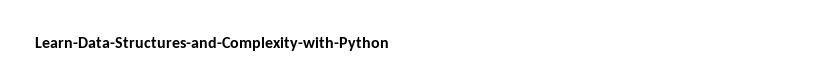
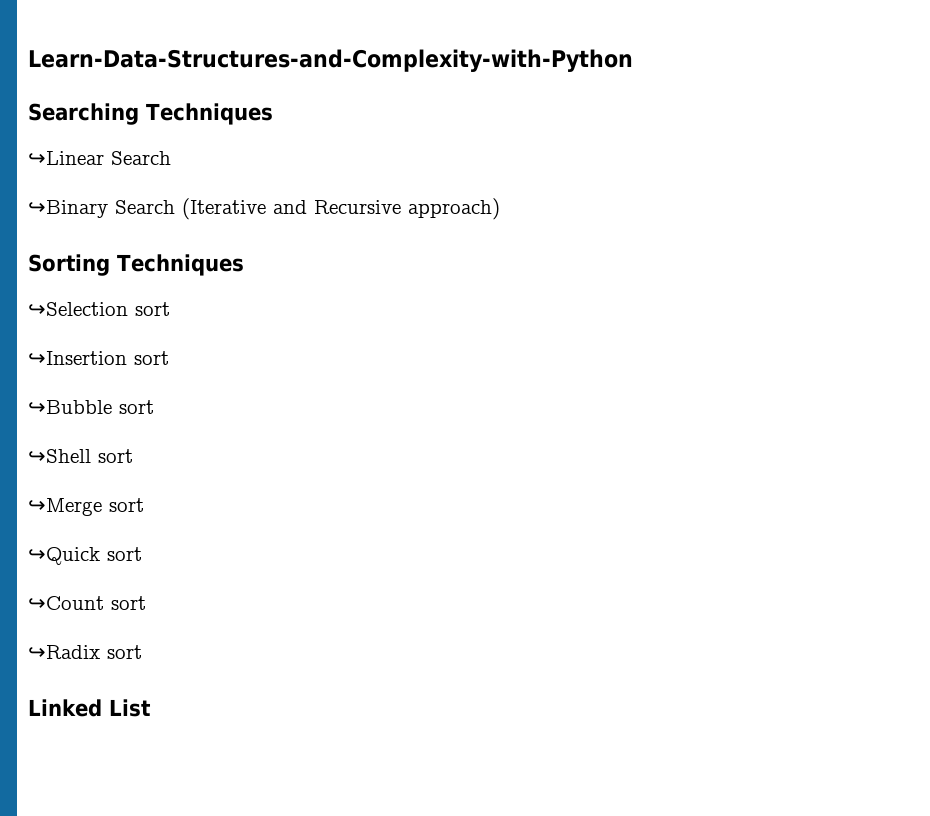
+ Searching Techniques
+ ↪Linear Search
+ ↪Binary Search (Iterative and Recursive approach)
+ Sorting Techniques
+ ↪Selection sort
+ ↪Insertion sort
+ ↪Bubble sort
+ ↪Shell sort
+ ↪Merge sort
+ ↪Quick sort
+ ↪Count sort
+ ↪Radix sort
+ Linked List

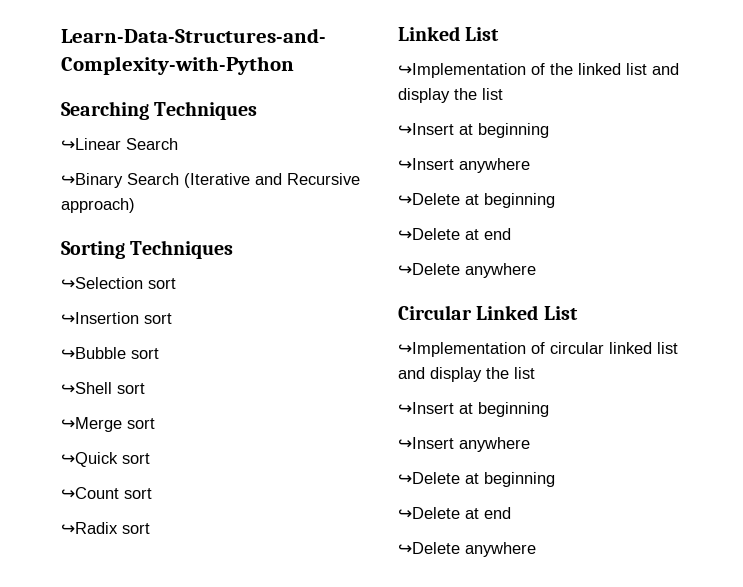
+ ↪Implementation of the linked list and display the list
+ ↪Insert at beginning
+ ↪Insert anywhere
+ ↪Delete at beginning
+ ↪Delete at end
+ ↪Delete anywhere
+ Circular Linked List
+ ↪Implementation of circular linked list and display the list
+ ↪Insert at beginning
+ ↪Insert anywhere
+ ↪Delete at beginning
+ ↪Delete at end
+ ↪Delete anywhere

